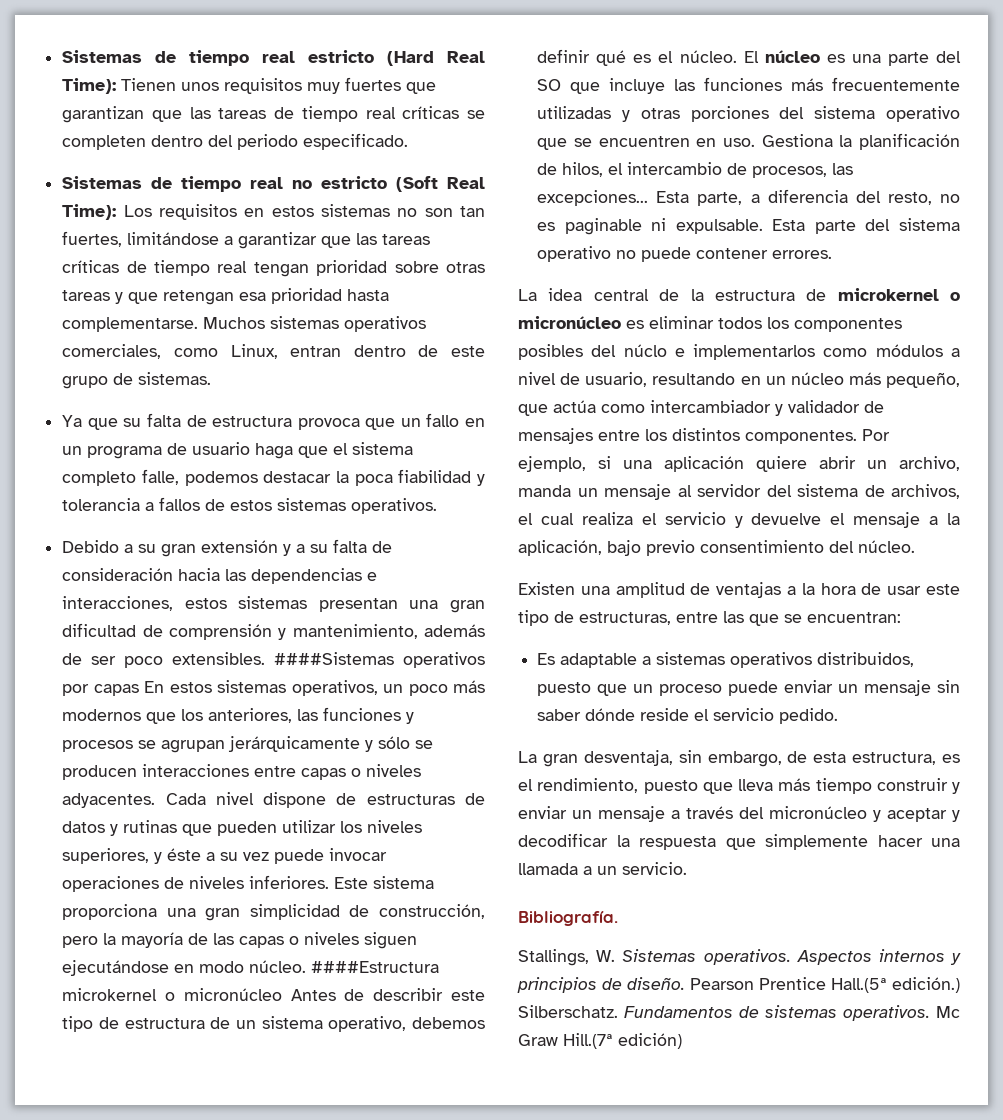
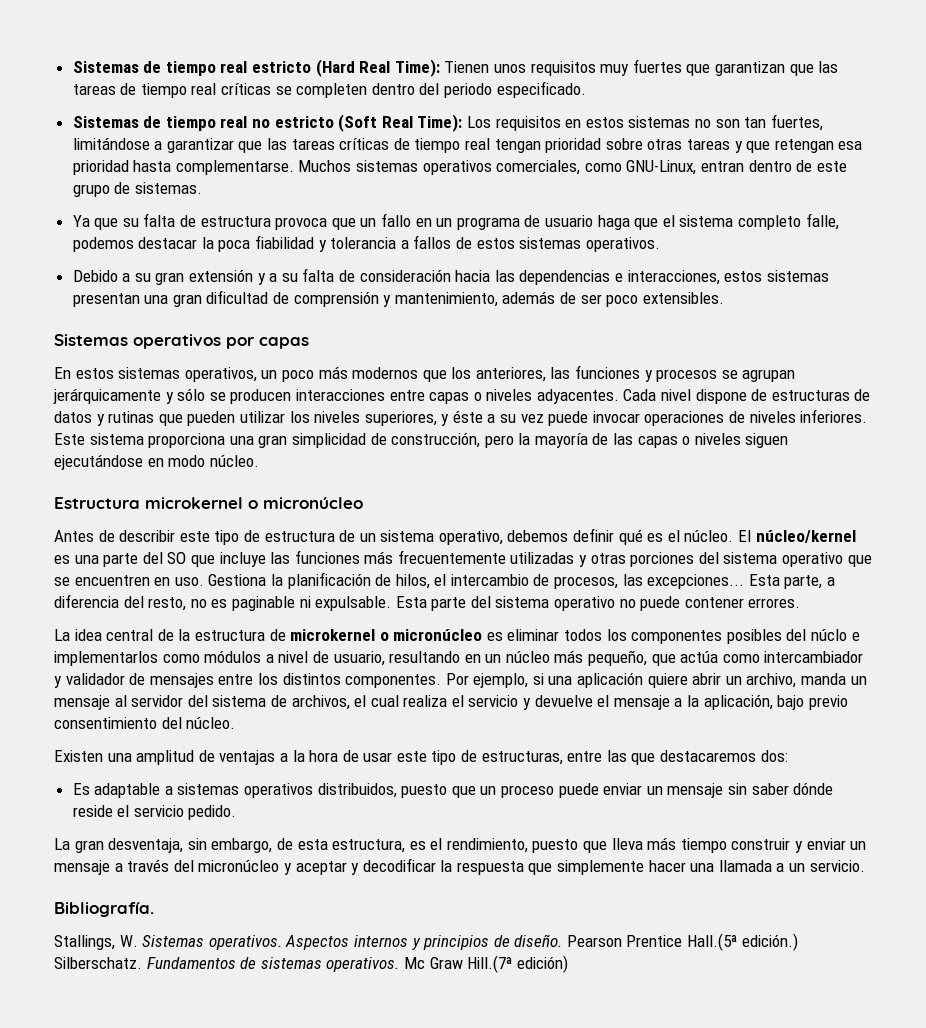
- Muchos sistemas operativos comerciales, como Linux, entran dentro de este grupo de sistemas.
+ Muchos sistemas operativos comerciales, como GNU-Linux, entran dentro de este grupo de sistemas.
- Debido a su gran extensión y a su falta de consideración hacia las dependencias e interacciones, estos sistemas presentan una gran dificultad de comprensión y mantenimiento, además de ser poco extensibles. ####Sistemas operativos por capas En estos sistemas operativos, un poco más modernos que los anteriores, las funciones y procesos se agrupan jerárquicamente y sólo se producen interacciones entre capas o niveles adyacentes.
+ Debido a su gran extensión y a su falta de consideración hacia las dependencias e interacciones, estos sistemas presentan una gran dificultad de comprensión y mantenimiento, además de ser poco extensibles.
+ Sistemas operativos por capas
+ En estos sistemas operativos, un poco más modernos que los anteriores, las funciones y procesos se agrupan jerárquicamente y sólo se producen interacciones entre capas o niveles adyacentes.
- Este sistema proporciona una gran simplicidad de construcción, pero la mayoría de las capas o niveles siguen ejecutándose en modo núcleo. ####Estructura microkernel o micronúcleo Antes de describir este tipo de estructura de un sistema operativo, debemos definir qué es el núcleo.
+ Este sistema proporciona una gran simplicidad de construcción, pero la mayoría de las capas o niveles siguen ejecutándose en modo núcleo.
+ Estructura microkernel o micronúcleo
+ Antes de describir este tipo de estructura de un sistema operativo, debemos definir qué es el núcleo.
- El núcleo es una parte del SO que incluye las funciones más frecuentemente utilizadas y otras porciones del sistema operativo que se encuentren en uso.
+ El núcleo/kernel es una parte del SO que incluye las funciones más frecuentemente utilizadas y otras porciones del sistema operativo que se encuentren en uso.
- Existen una amplitud de ventajas a la hora de usar este tipo de estructuras, entre las que se encuentran:
+ Existen una amplitud de ventajas a la hora de usar este tipo de estructuras, entre las que destacaremos dos:

